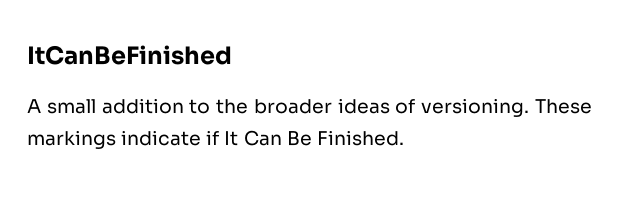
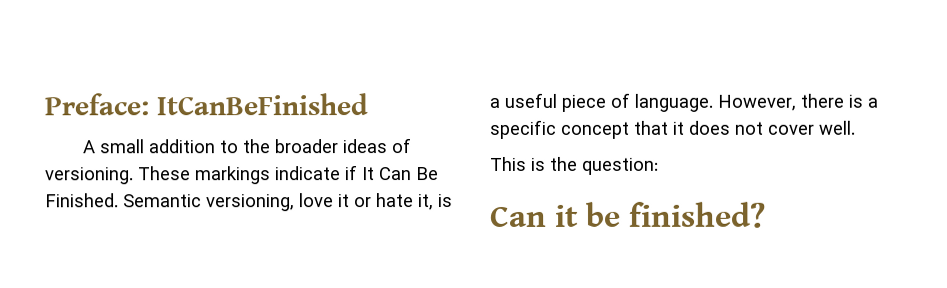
- ItCanBeFinished
+ Preface: ItCanBeFinished
+ Semantic versioning, love it or hate it, is a useful piece of language. However, there is a specific concept that it does not cover well.
+ This is the question:
+ Can it be finished?

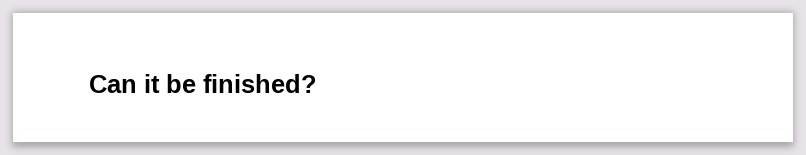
- Preface: ItCanBeFinished
- A small addition to the broader ideas of versioning. These markings indicate if It Can Be Finished. Semantic versioning, love it or hate it, is a useful piece of language. However, there is a specific concept that it does not cover well.
- This is the question:

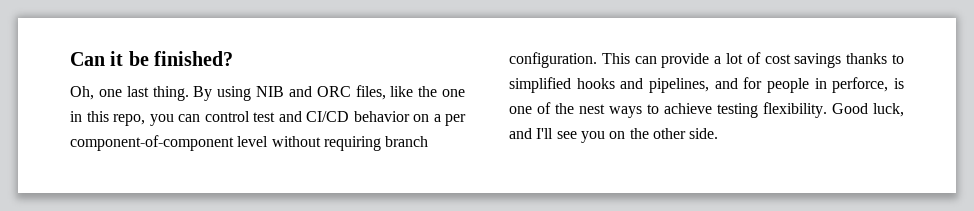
+ Oh, one last thing. By using NIB and ORC files, like the one in this repo, you can control test and CI/CD behavior on a per component-of-component level without requiring branch configuration. This can provide a lot of cost savings thanks to simplified hooks and pipelines, and for people in perforce, is one of the nest ways to achieve testing flexibility. Good luck, and I'll see you on the other side.

